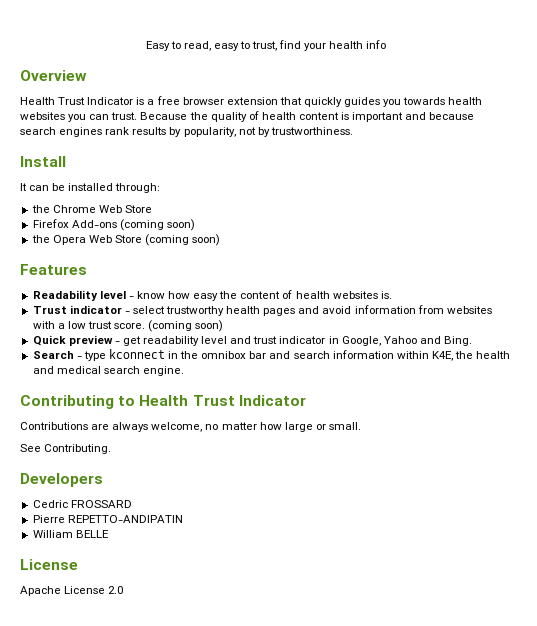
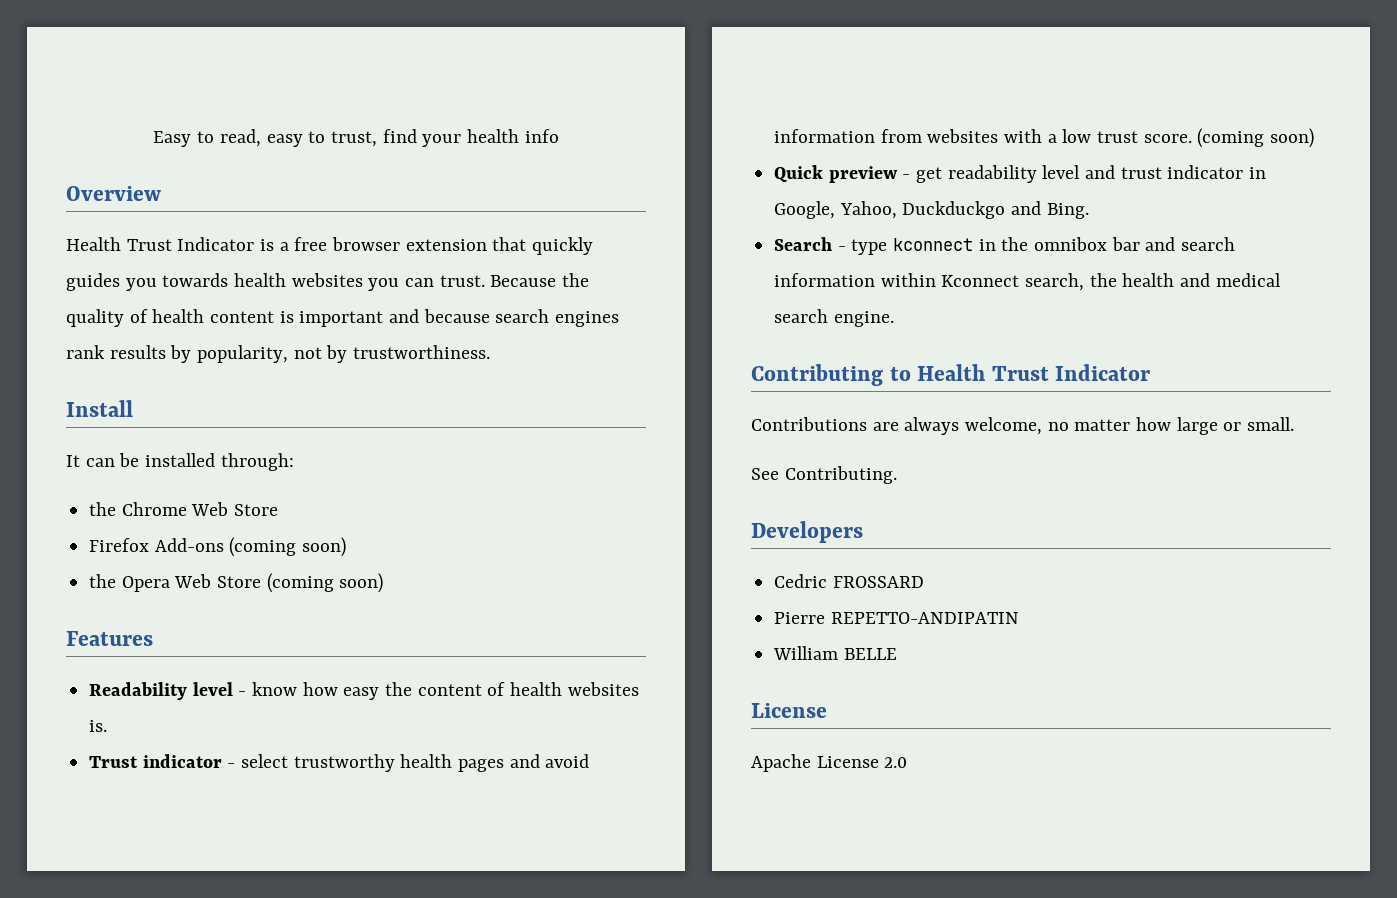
- Quick preview - get readability level and trust indicator in Google, Yahoo and Bing.
+ Quick preview - get readability level and trust indicator in Google, Yahoo, Duckduckgo and Bing.
- Search - type kconnect in the omnibox bar and search information within K4E, the health and medical search engine.
+ Search - type kconnect in the omnibox bar and search information within Kconnect search, the health and medical search engine.

